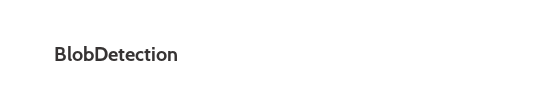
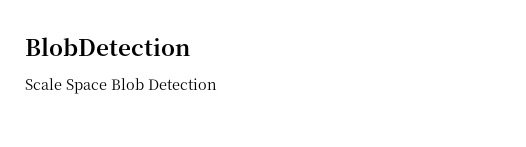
+ Scale Space Blob Detection

